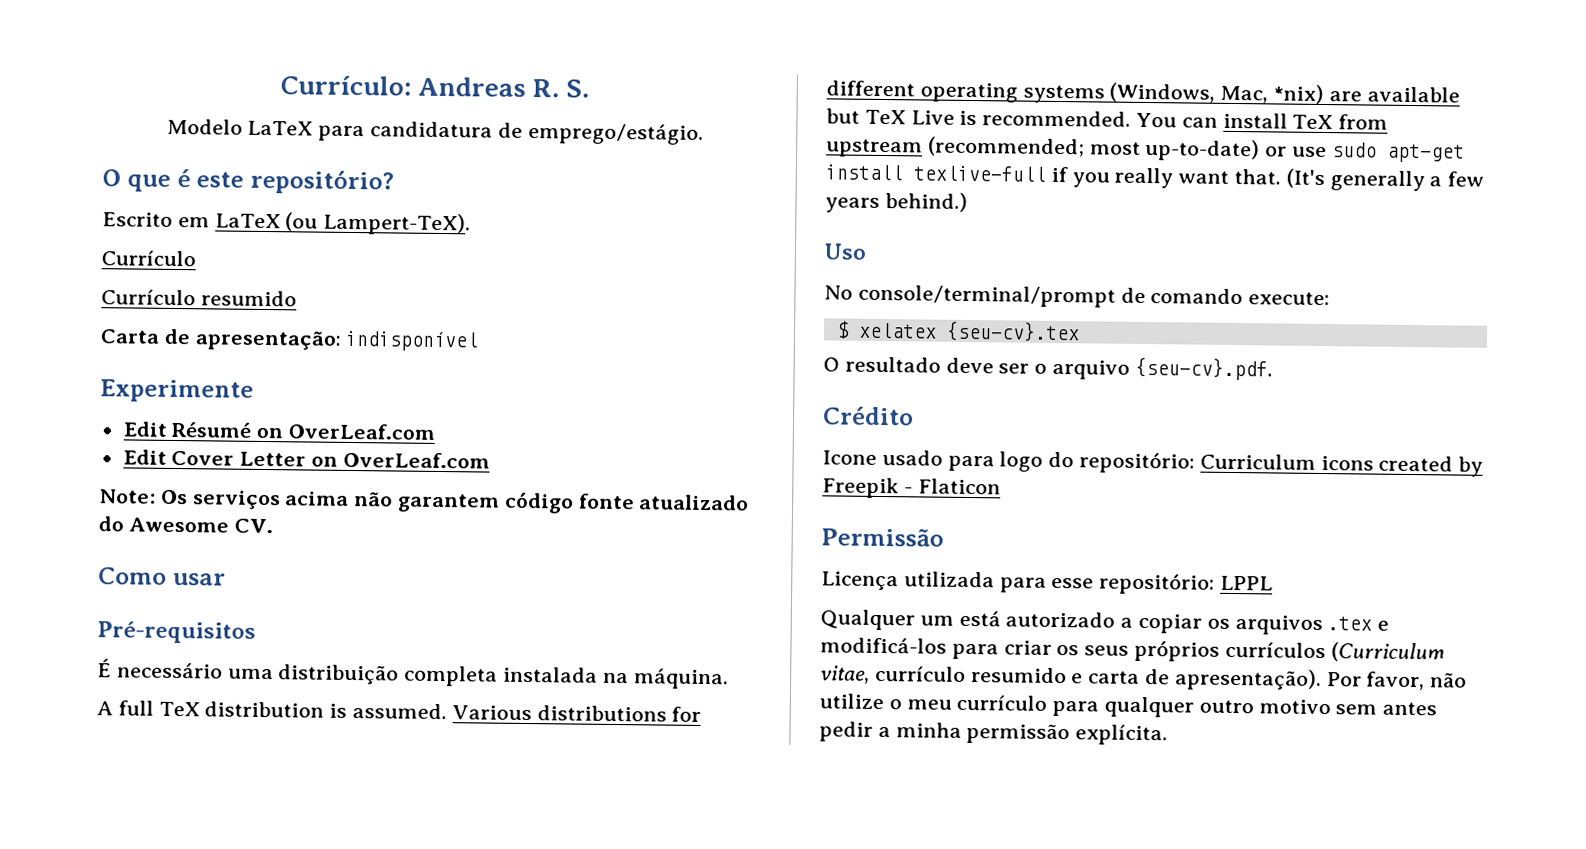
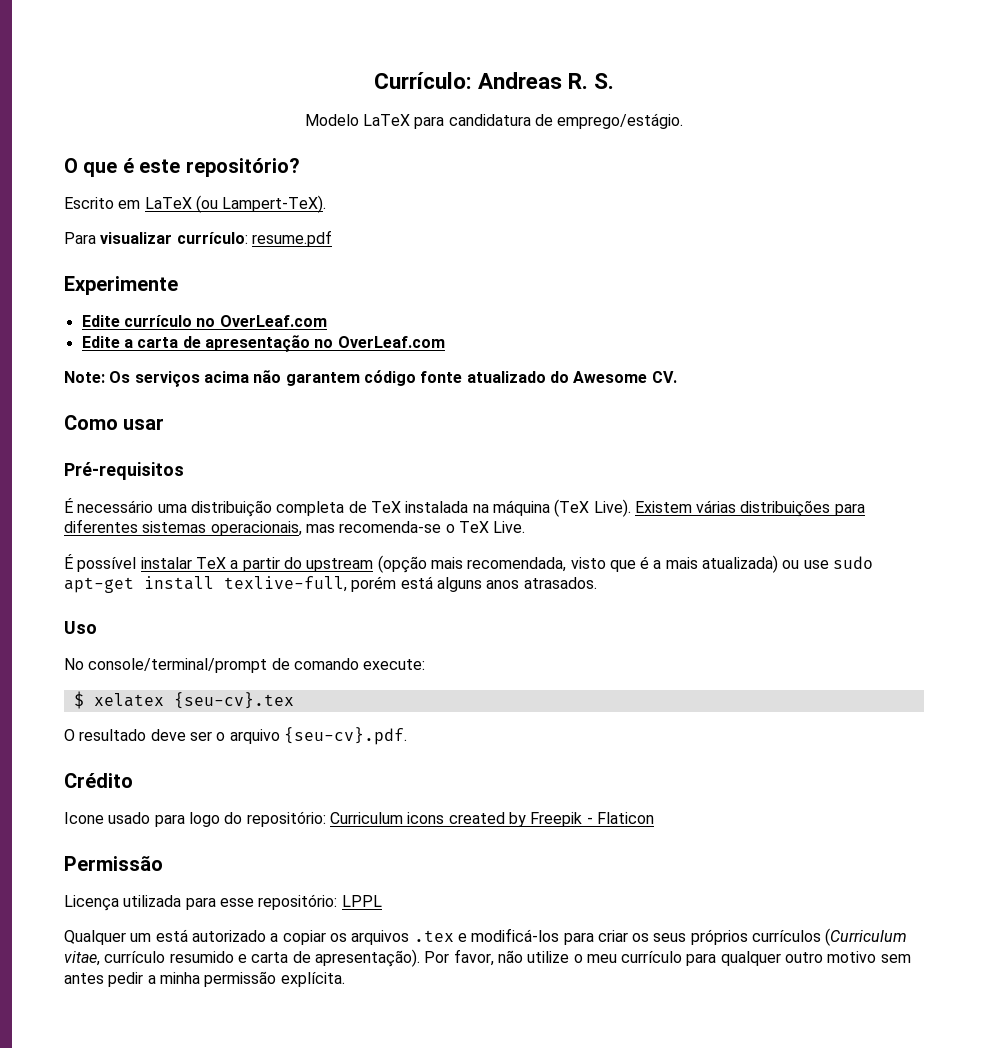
  Escrito em LaTeX (ou Lampert-TeX).
- Currículo
- Currículo resumido
- Carta de apresentação: indisponível
+ Para visualizar currículo: resume.pdf
  Experimente
- Edit Résumé on OverLeaf.com
- Edit Cover Letter on OverLeaf.com
+ Edite currículo no OverLeaf.com
+ Edite a carta de apresentação no OverLeaf.com
- É necessário uma distribuição completa instalada na máquina.
- A full TeX distribution is assumed. Various distributions for different operating systems (Windows, Mac, *nix) are available but TeX Live is recommended. You can install TeX from upstream (recommended; most up-to-date) or use sudo apt-get install texlive-full if you really want that. (It's generally a few years behind.)
+ É necessário uma distribuição completa de TeX instalada na máquina (TeX Live). Existem várias distribuições para diferentes sistemas operacionais, mas recomenda-se o TeX Live.
+ É possível instalar TeX a partir do upstream (opção mais recomendada, visto que é a mais atualizada) ou use sudo apt-get install texlive-full, porém está alguns anos atrasados.

